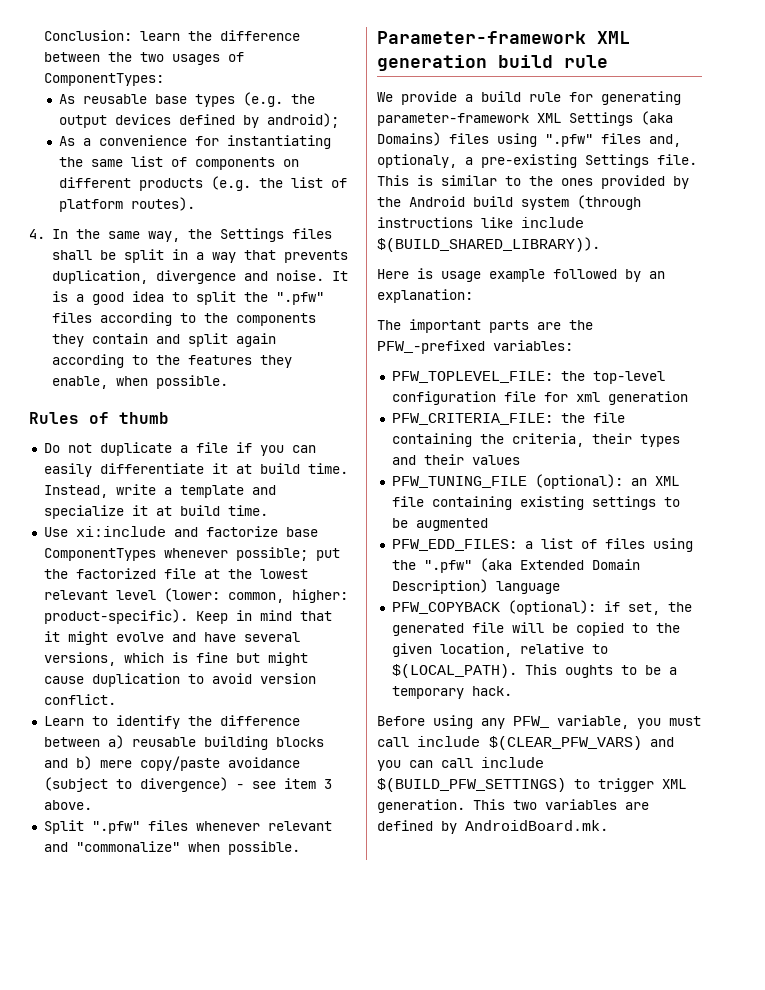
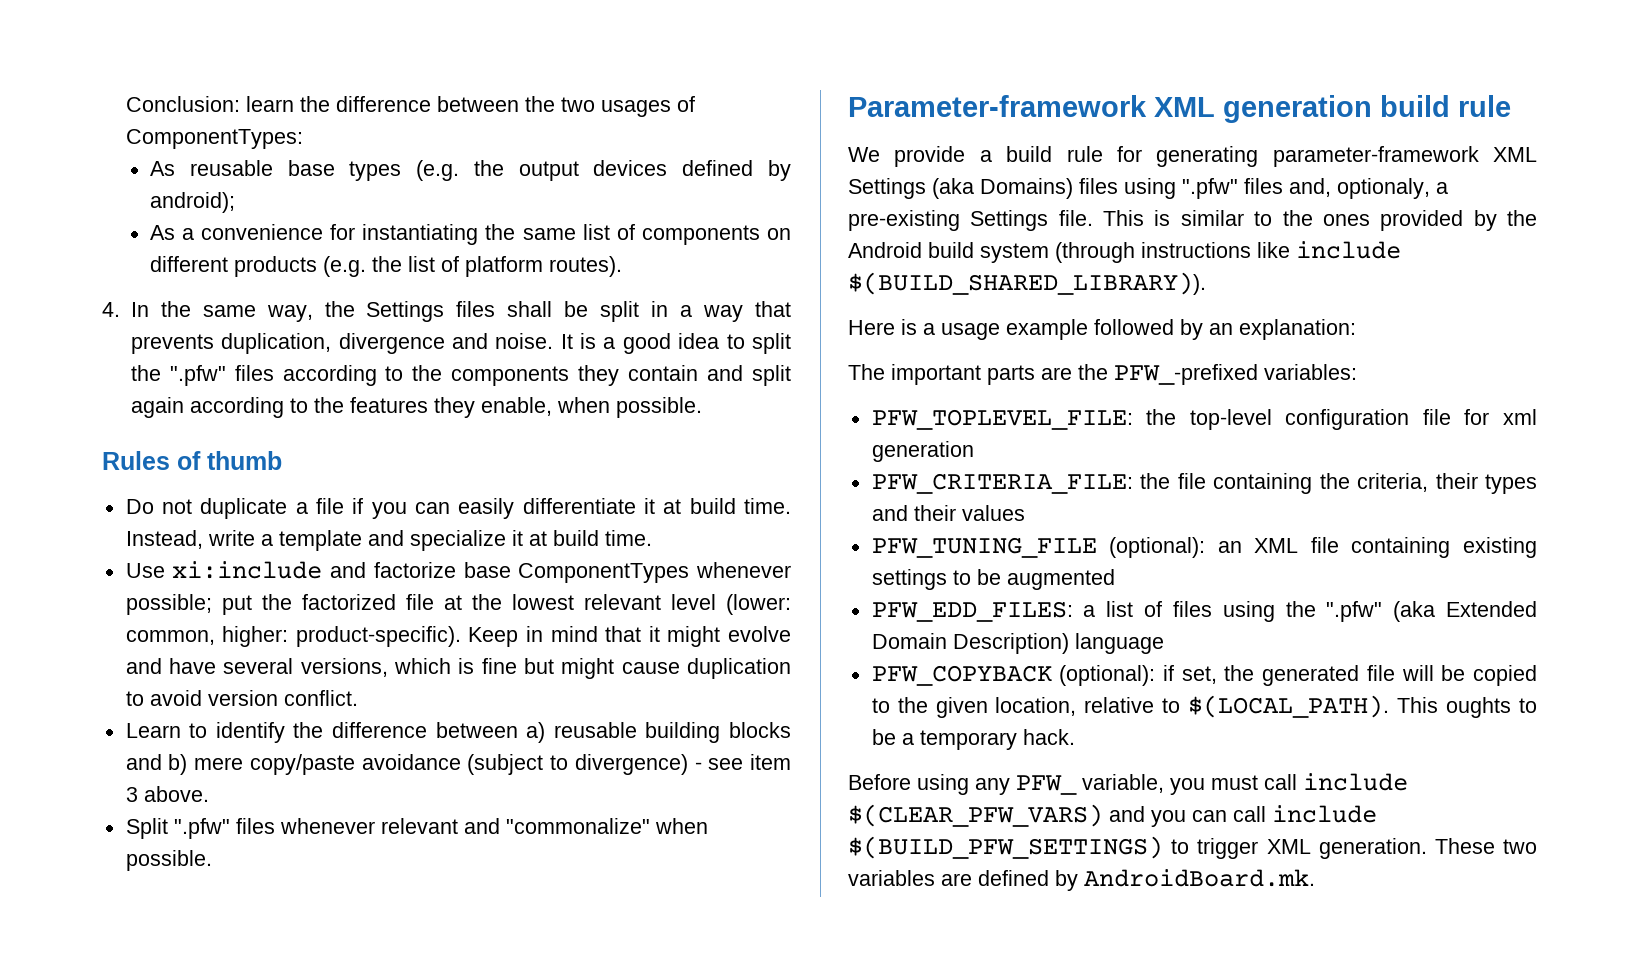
- Here is usage example followed by an explanation:
+ Here is a usage example followed by an explanation:
- This two variables are defined by AndroidBoard.mk.
+ These two variables are defined by AndroidBoard.mk.

